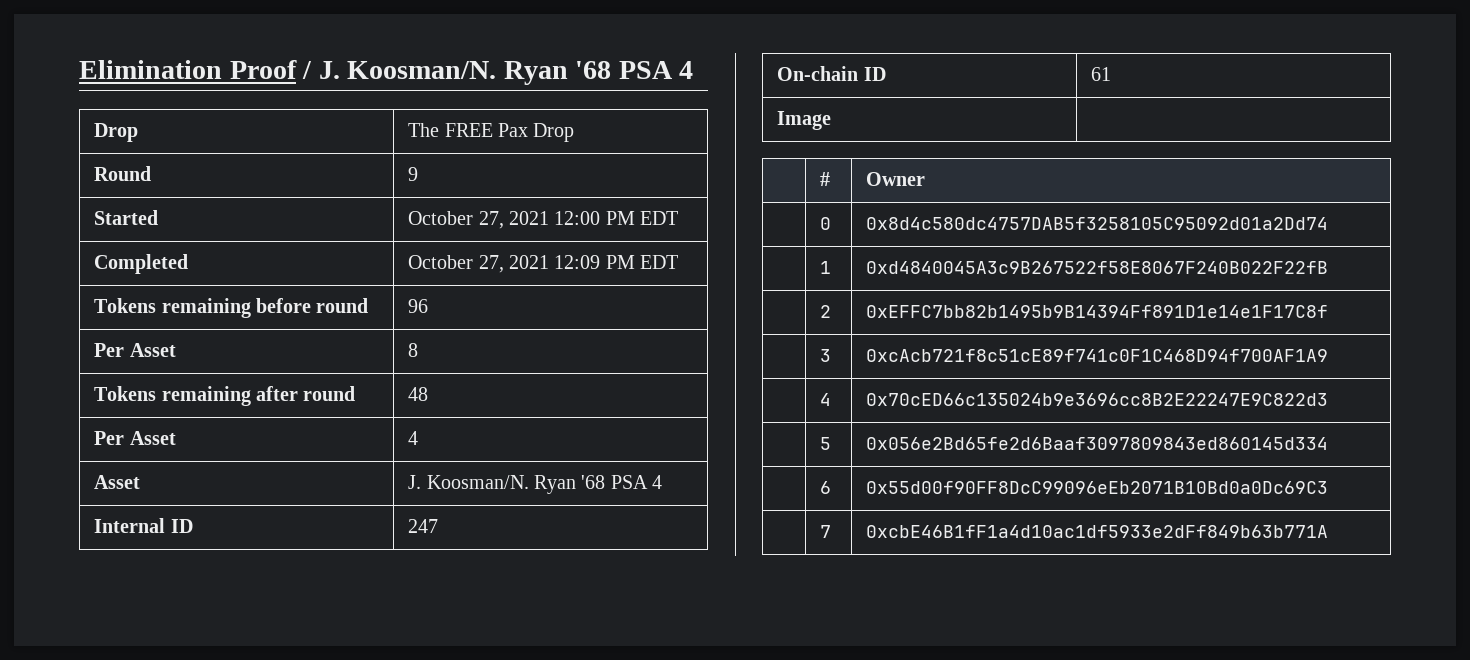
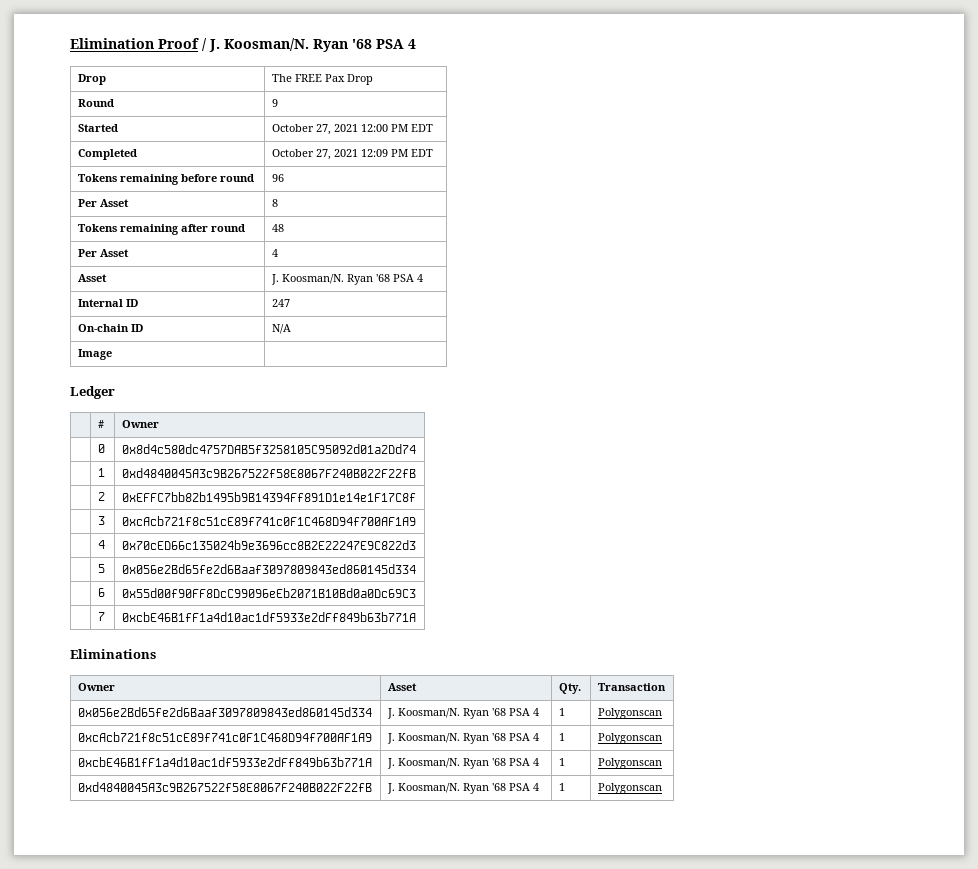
- On-chain ID | 61
+ On-chain ID | N/A
+ Ledger
+ Eliminations
+ Owner | Asset | Qty. | Transaction
+ 0x056e2Bd65fe2d6Baaf3097809843ed860145d334 | J. Koosman/N. Ryan '68 PSA 4 | 1 | Polygonscan
+ 0xcAcb721f8c51cE89f741c0F1C468D94f700AF1A9 | J. Koosman/N. Ryan '68 PSA 4 | 1 | Polygonscan
+ 0xcbE46B1fF1a4d10ac1df5933e2dFf849b63b771A | J. Koosman/N. Ryan '68 PSA 4 | 1 | Polygonscan
+ 0xd4840045A3c9B267522f58E8067F240B022F22fB | J. Koosman/N. Ryan '68 PSA 4 | 1 | Polygonscan

